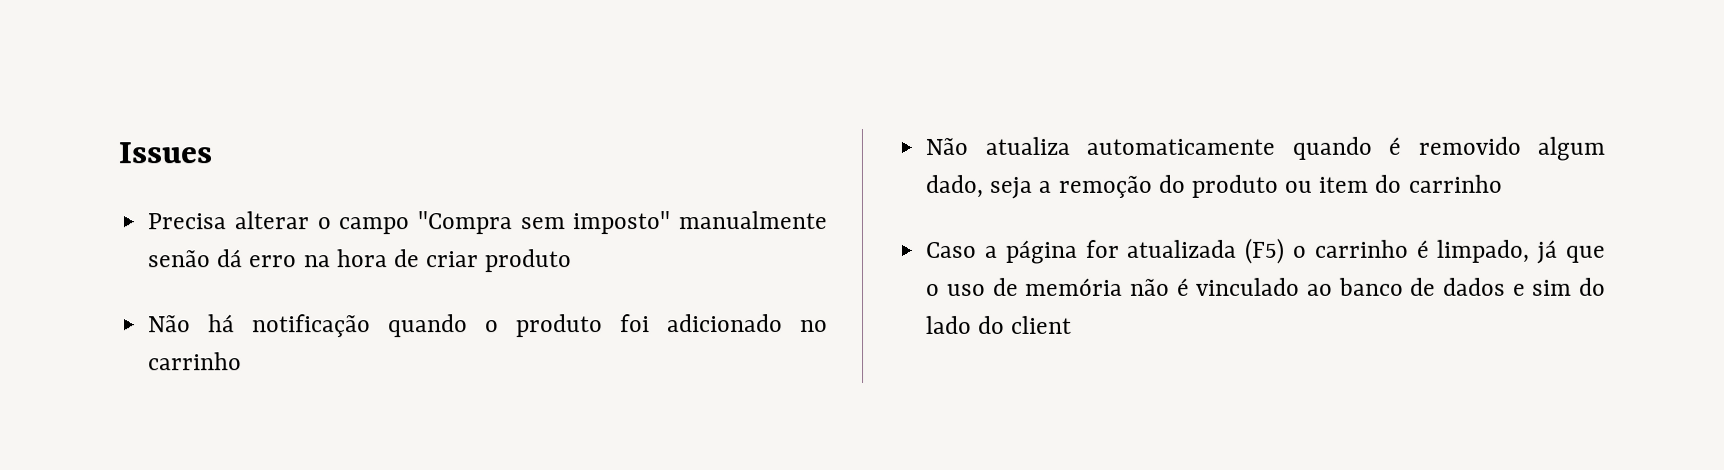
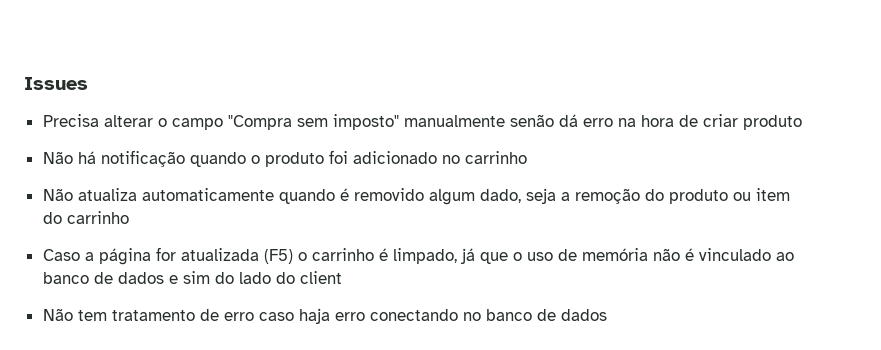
+ Não tem tratamento de erro caso haja erro conectando no banco de dados

